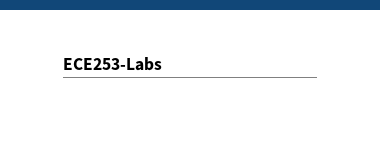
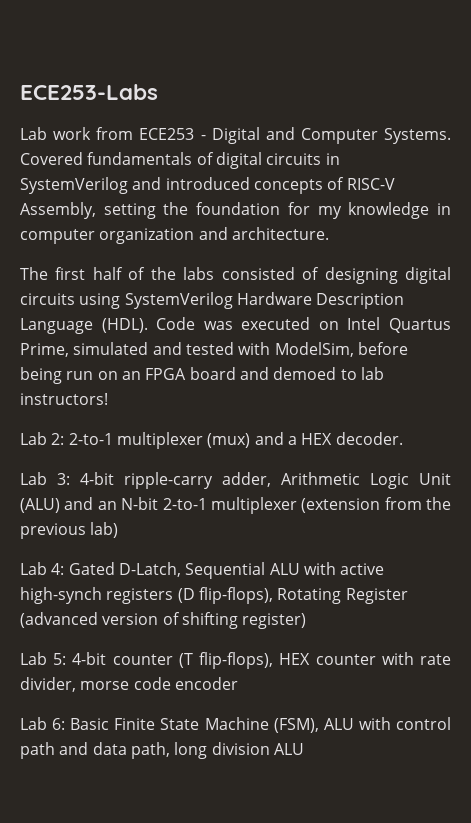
+ Lab work from ECE253 - Digital and Computer Systems. Covered fundamentals of digital circuits in SystemVerilog and introduced concepts of RISC-V Assembly, setting the foundation for my knowledge in computer organization and architecture.
+ The first half of the labs consisted of designing digital circuits using SystemVerilog Hardware Description Language (HDL). Code was executed on Intel Quartus Prime, simulated and tested with ModelSim, before being run on an FPGA board and demoed to lab instructors!
+ Lab 2: 2-to-1 multiplexer (mux) and a HEX decoder.
+ Lab 3: 4-bit ripple-carry adder, Arithmetic Logic Unit (ALU) and an N-bit 2-to-1 multiplexer (extension from the previous lab)
+ Lab 4: Gated D-Latch, Sequential ALU with active high-synch registers (D flip-flops), Rotating Register (advanced version of shifting register)
+ Lab 5: 4-bit counter (T flip-flops), HEX counter with rate divider, morse code encoder
+ Lab 6: Basic Finite State Machine (FSM), ALU with control path and data path, long division ALU

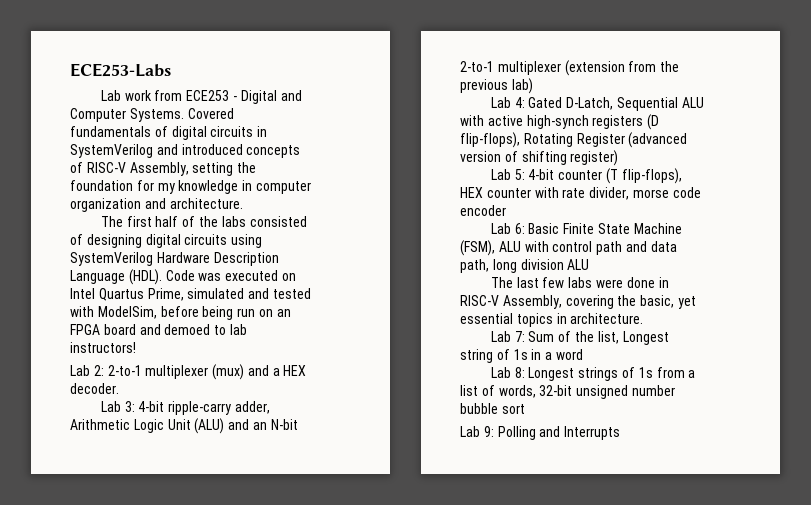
+ The last few labs were done in RISC-V Assembly, covering the basic, yet essential topics in architecture.
+ Lab 7: Sum of the list, Longest string of 1s in a word
+ Lab 8: Longest strings of 1s from a list of words, 32-bit unsigned number bubble sort
+ Lab 9: Polling and Interrupts

